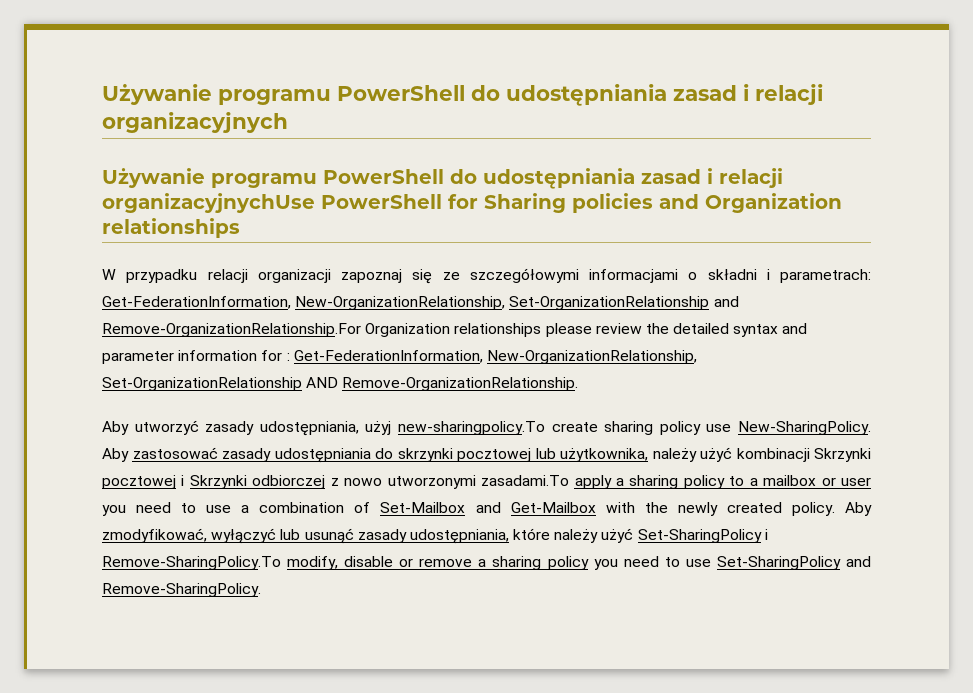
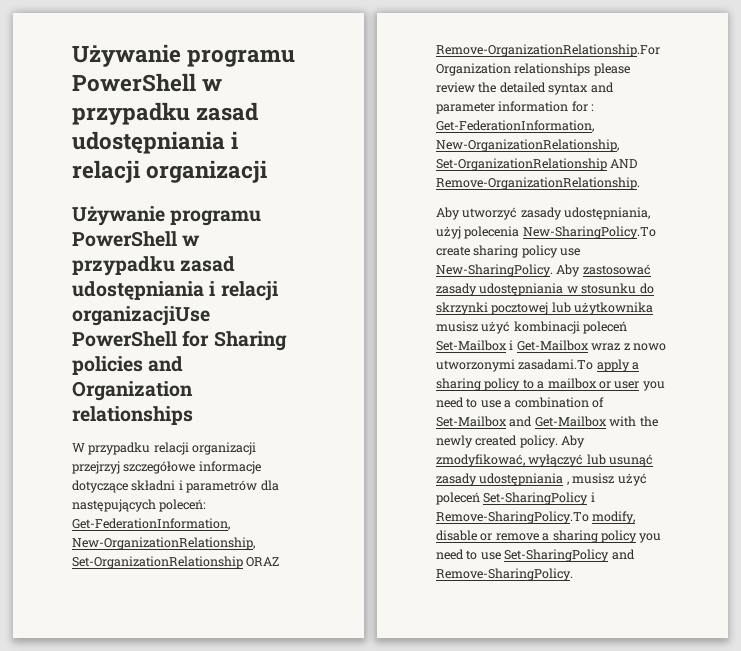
- Używanie programu PowerShell do udostępniania zasad i relacji organizacyjnych
- Używanie programu PowerShell do udostępniania zasad i relacji organizacyjnychUse PowerShell for Sharing policies and Organization relationships
+ Używanie programu PowerShell w przypadku zasad udostępniania i relacji organizacji
+ Używanie programu PowerShell w przypadku zasad udostępniania i relacji organizacjiUse PowerShell for Sharing policies and Organization relationships
- W przypadku relacji organizacji zapoznaj się ze szczegółowymi informacjami o składni i parametrach: Get-FederationInformation, New-OrganizationRelationship, Set-OrganizationRelationship and Remove-OrganizationRelationship.For Organization relationships please review the detailed syntax and parameter information for : Get-FederationInformation, New-OrganizationRelationship, Set-OrganizationRelationship AND Remove-OrganizationRelationship.
+ W przypadku relacji organizacji przejrzyj szczegółowe informacje dotyczące składni i parametrów dla następujących poleceń: Get-FederationInformation, New-OrganizationRelationship, Set-OrganizationRelationship ORAZ Remove-OrganizationRelationship.For Organization relationships please review the detailed syntax and parameter information for : Get-FederationInformation, New-OrganizationRelationship, Set-OrganizationRelationship AND Remove-OrganizationRelationship.
- Aby utworzyć zasady udostępniania, użyj new-sharingpolicy.To create sharing policy use New-SharingPolicy.
+ Aby utworzyć zasady udostępniania, użyj polecenia New-SharingPolicy.To create sharing policy use New-SharingPolicy.
- Aby zastosować zasady udostępniania do skrzynki pocztowej lub użytkownika, należy użyć kombinacji Skrzynki pocztowej i Skrzynki odbiorczej z nowo utworzonymi zasadami.To apply a sharing policy to a mailbox or user you need to use a combination of Set-Mailbox and Get-Mailbox with the newly created policy.
+ Aby zastosować zasady udostępniania w stosunku do skrzynki pocztowej lub użytkownika musisz użyć kombinacji poleceń Set-Mailbox i Get-Mailbox wraz z nowo utworzonymi zasadami.To apply a sharing policy to a mailbox or user you need to use a combination of Set-Mailbox and Get-Mailbox with the newly created policy.
- Aby zmodyfikować, wyłączyć lub usunąć zasady udostępniania, które należy użyć Set-SharingPolicy i Remove-SharingPolicy.To modify, disable or remove a sharing policy you need to use Set-SharingPolicy and Remove-SharingPolicy.
+ Aby zmodyfikować, wyłączyć lub usunąć zasady udostępniania , musisz użyć poleceń Set-SharingPolicy i Remove-SharingPolicy.To modify, disable or remove a sharing policy you need to use Set-SharingPolicy and Remove-SharingPolicy.

